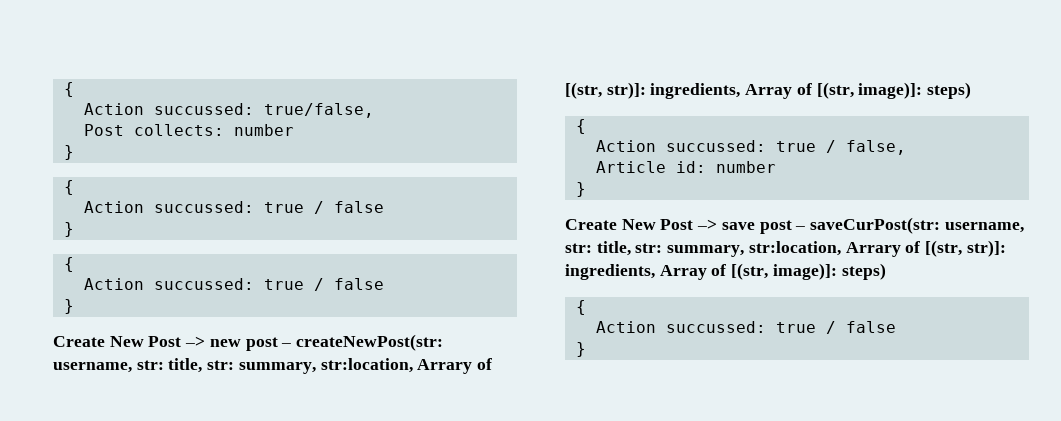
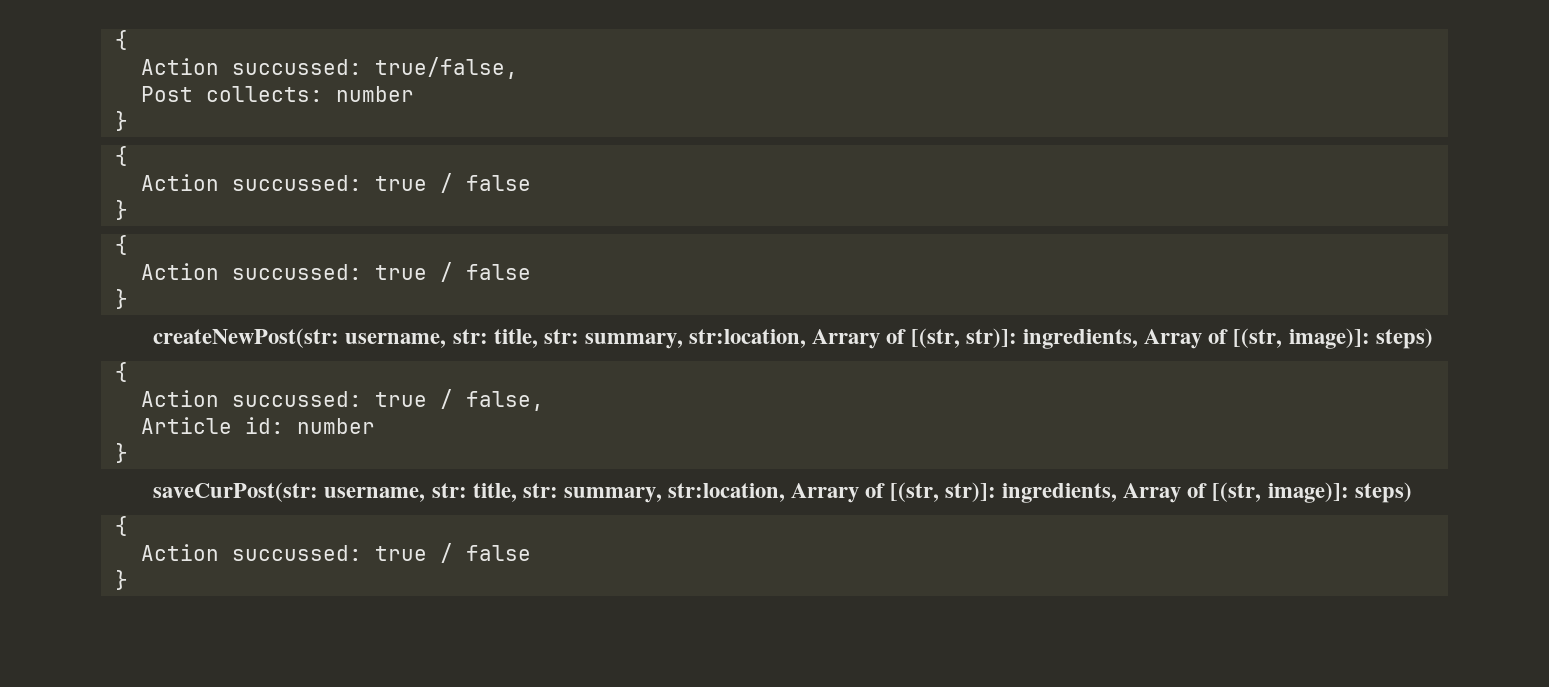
- Create New Post –> new post – createNewPost(str: username, str: title, str: summary, str:location, Arrary of [(str, str)]: ingredients, Array of [(str, image)]: steps)
+ createNewPost(str: username, str: title, str: summary, str:location, Arrary of [(str, str)]: ingredients, Array of [(str, image)]: steps)
- Create New Post –> save post – saveCurPost(str: username, str: title, str: summary, str:location, Arrary of [(str, str)]: ingredients, Array of [(str, image)]: steps)
+ saveCurPost(str: username, str: title, str: summary, str:location, Arrary of [(str, str)]: ingredients, Array of [(str, image)]: steps)

